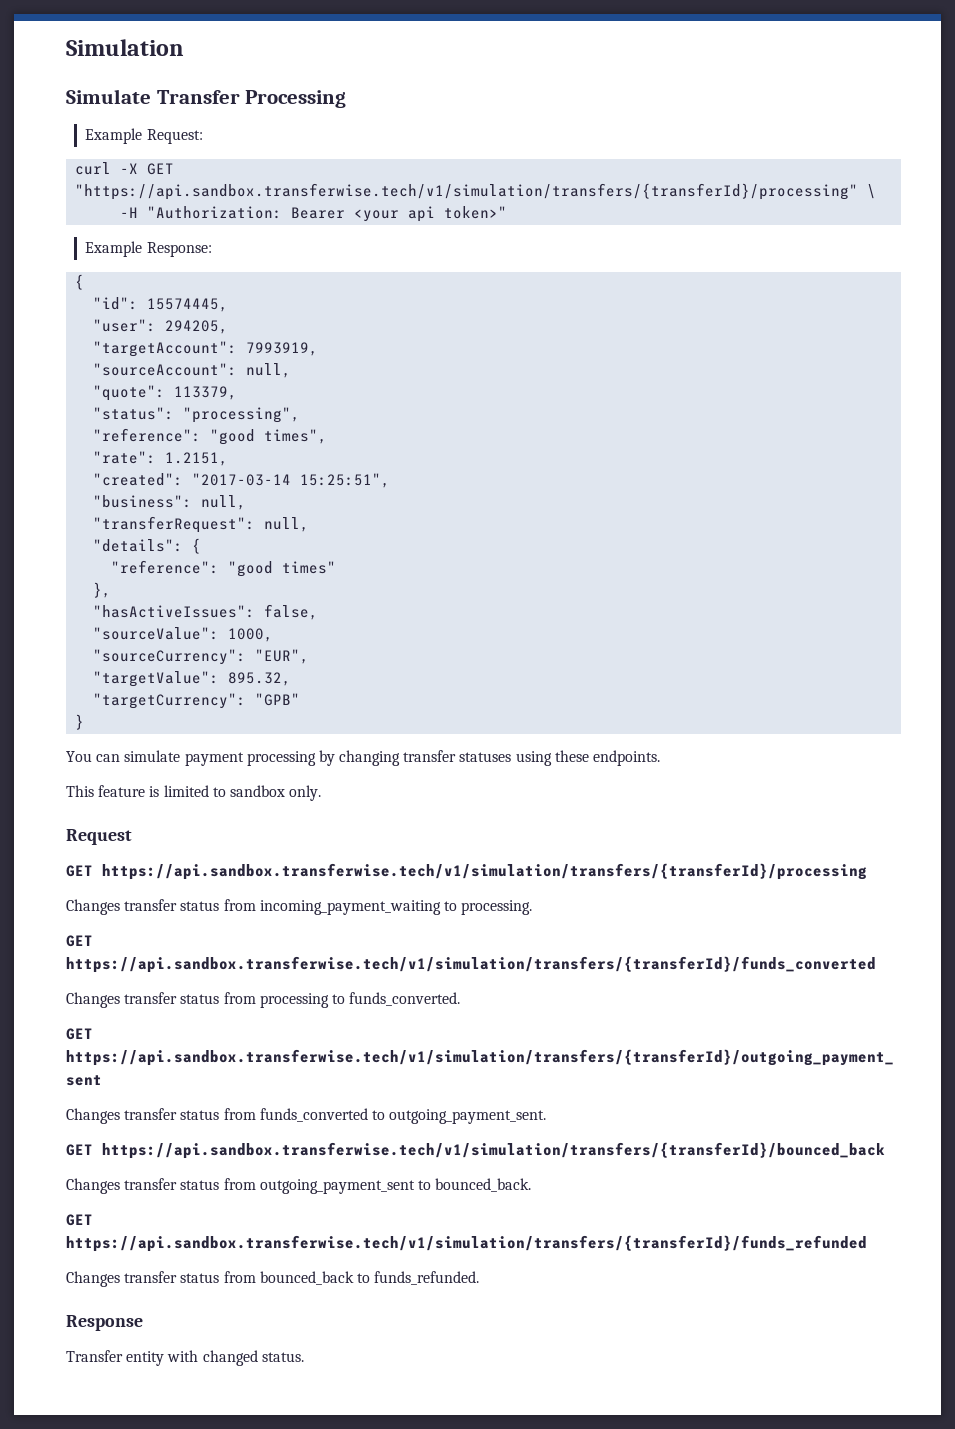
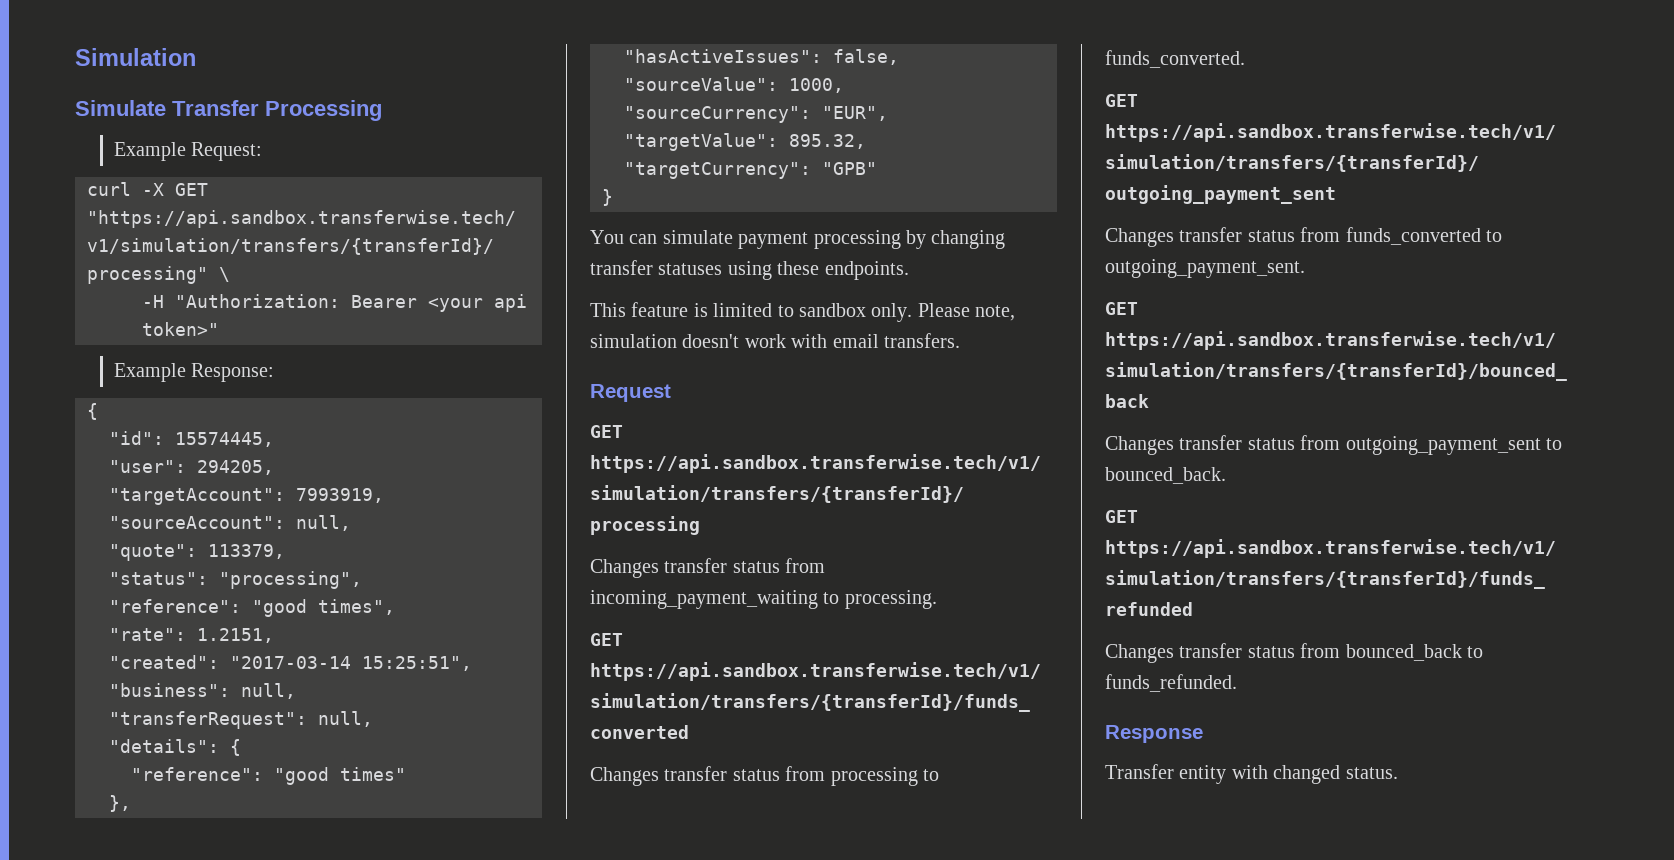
+ Please note, simulation doesn't work with email transfers.

